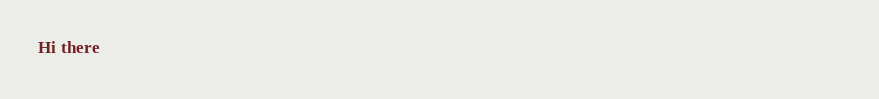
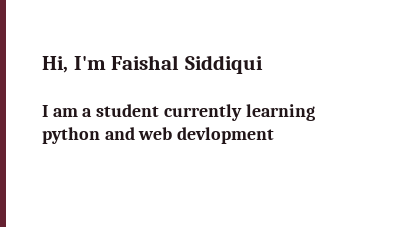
- Hi there
+ Hi, I'm Faishal Siddiqui
+ I am a student currently learning python and web devlopment

